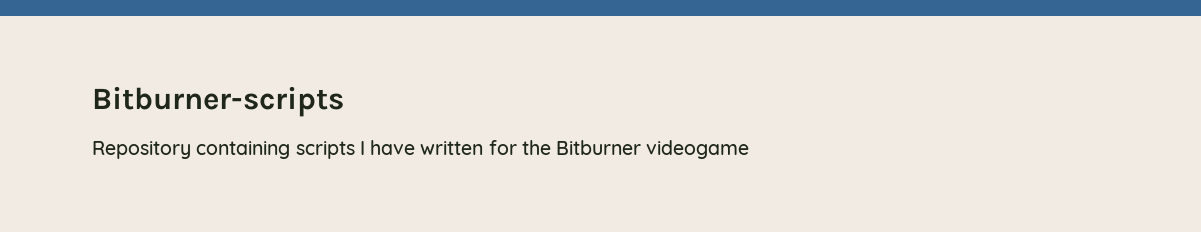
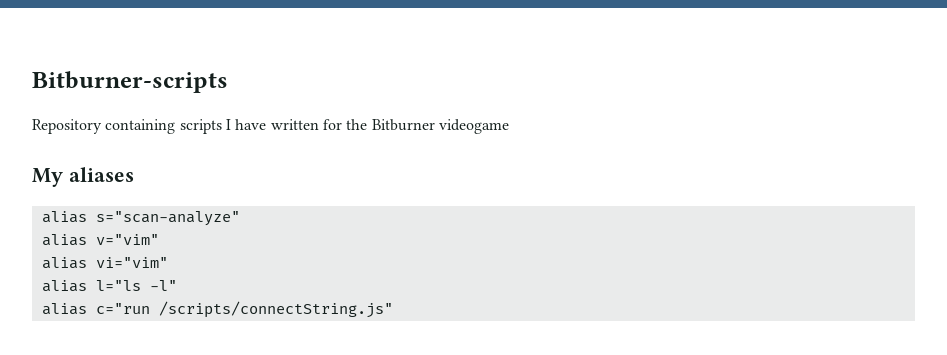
+ My aliases
+ alias s="scan-analyze"
+ alias v="vim"
+ alias vi="vim"
+ alias l="ls -l"
+ alias c="run /scripts/connectString.js"

